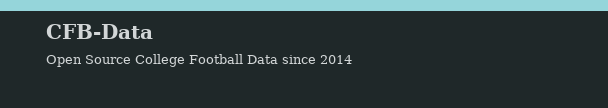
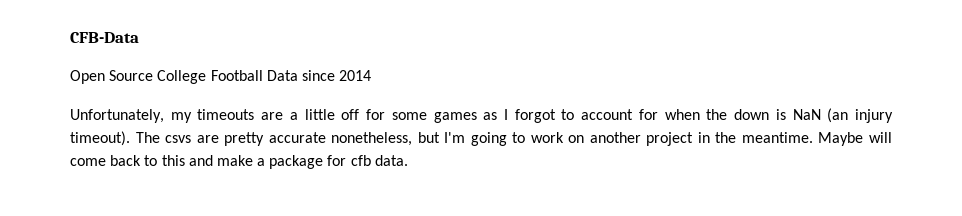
+ Unfortunately, my timeouts are a little off for some games as I forgot to account for when the down is NaN (an injury timeout). The csvs are pretty accurate nonetheless, but I'm going to work on another project in the meantime. Maybe will come back to this and make a package for cfb data.

